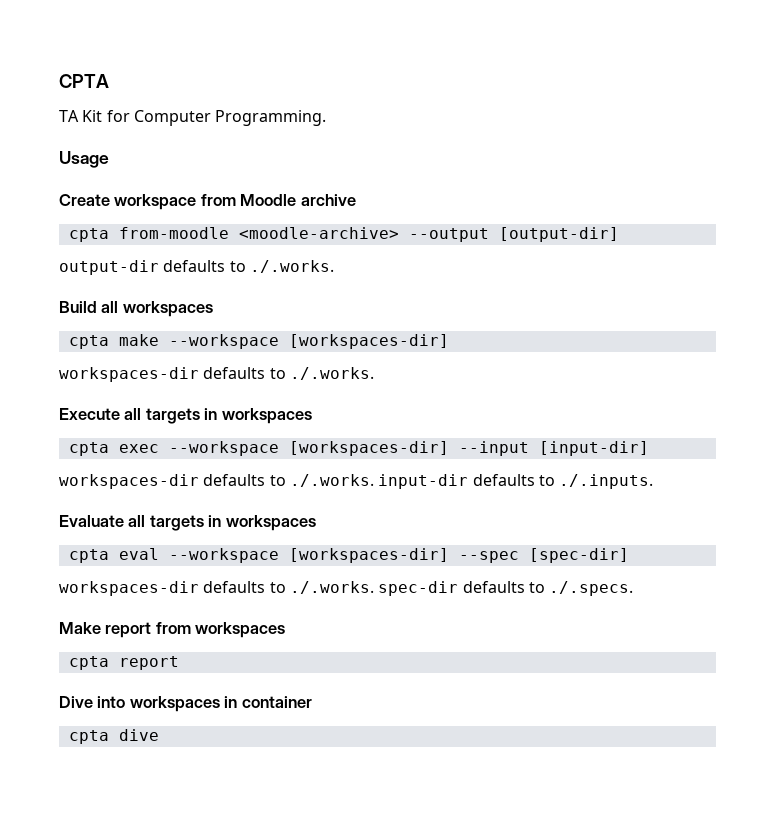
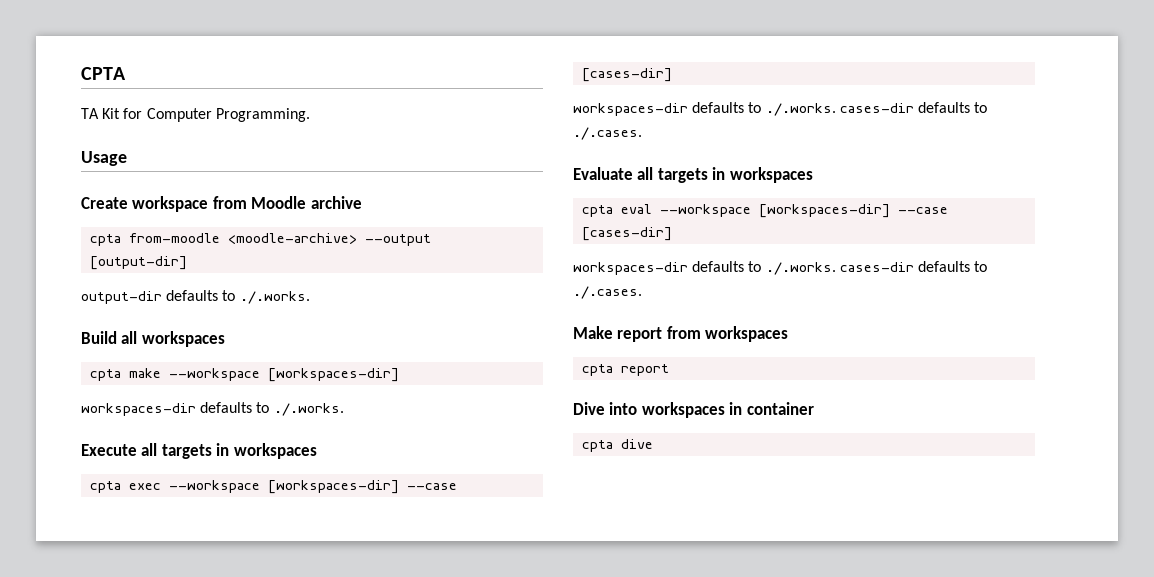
- cpta exec --workspace [workspaces-dir] --input [input-dir]
- workspaces-dir defaults to ./.works. input-dir defaults to ./.inputs.
+ cpta exec --workspace [workspaces-dir] --case [cases-dir]
+ workspaces-dir defaults to ./.works. cases-dir defaults to ./.cases.
- cpta eval --workspace [workspaces-dir] --spec [spec-dir]
- workspaces-dir defaults to ./.works. spec-dir defaults to ./.specs.
+ cpta eval --workspace [workspaces-dir] --case [cases-dir]
+ workspaces-dir defaults to ./.works. cases-dir defaults to ./.cases.

